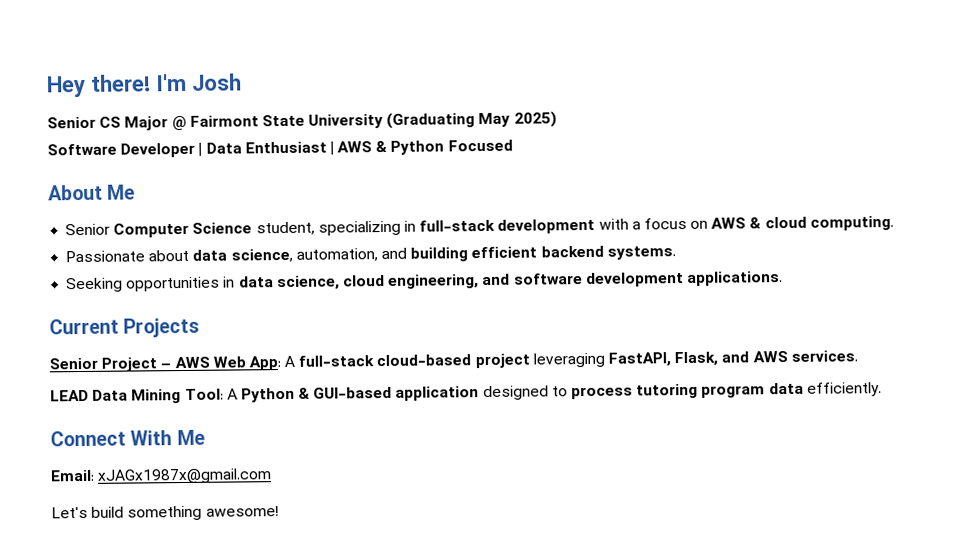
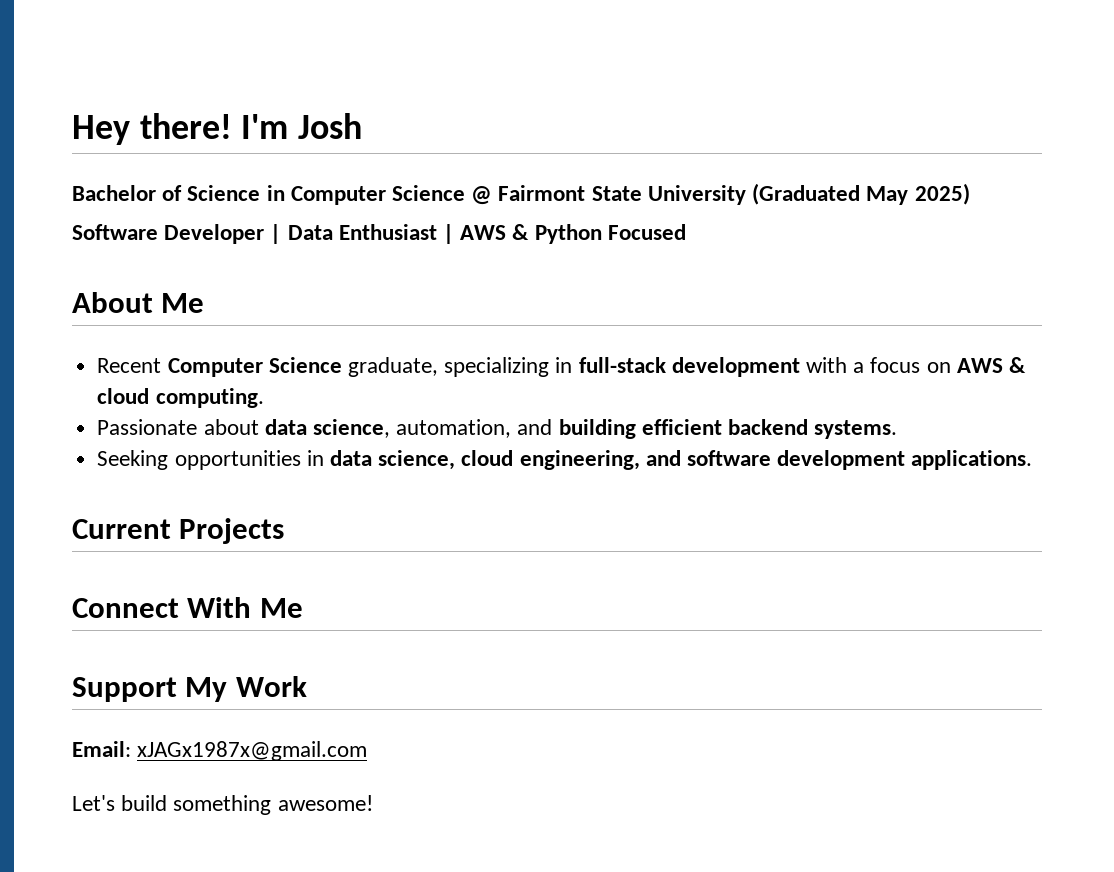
- Senior CS Major @ Fairmont State University (Graduating May 2025)
+ Bachelor of Science in Computer Science @ Fairmont State University (Graduated May 2025)
- Senior Computer Science student, specializing in full-stack development with a focus on AWS & cloud computing.
+ Recent Computer Science graduate, specializing in full-stack development with a focus on AWS & cloud computing.
- Senior Project – AWS Web App: A full-stack cloud-based project leveraging FastAPI, Flask, and AWS services.
- LEAD Data Mining Tool: A Python & GUI-based application designed to process tutoring program data efficiently.
+ Support My Work

